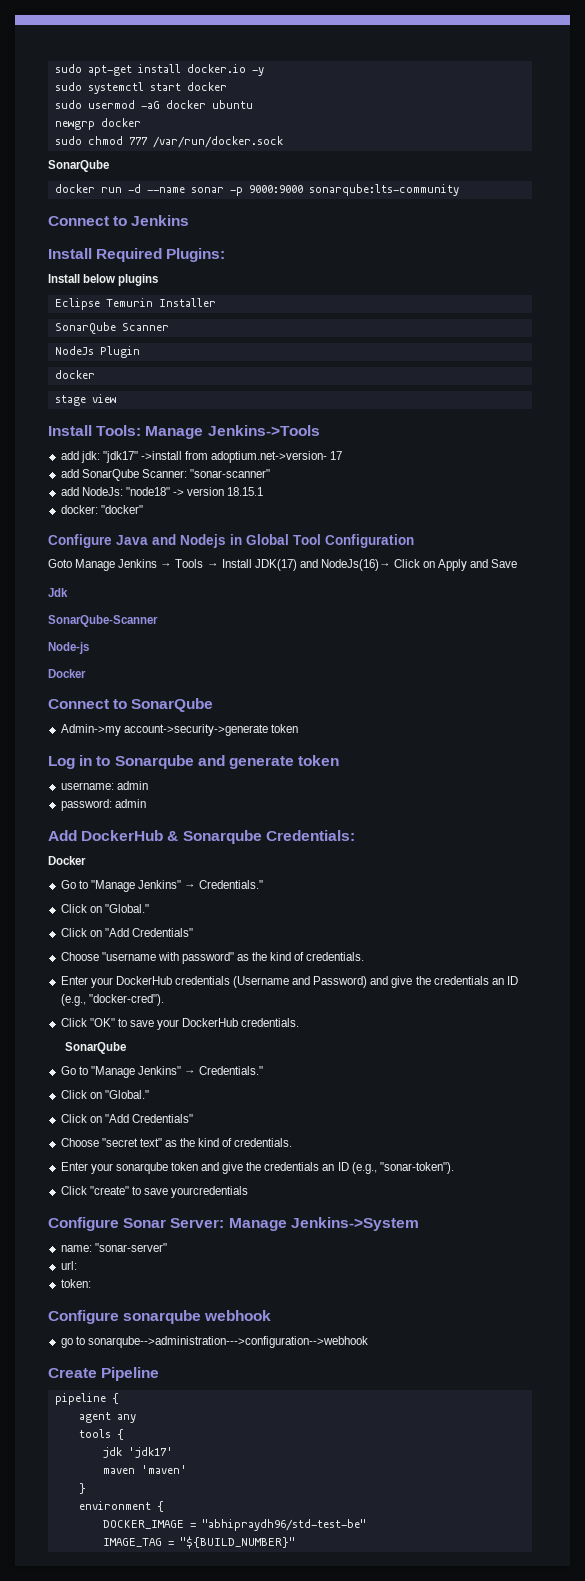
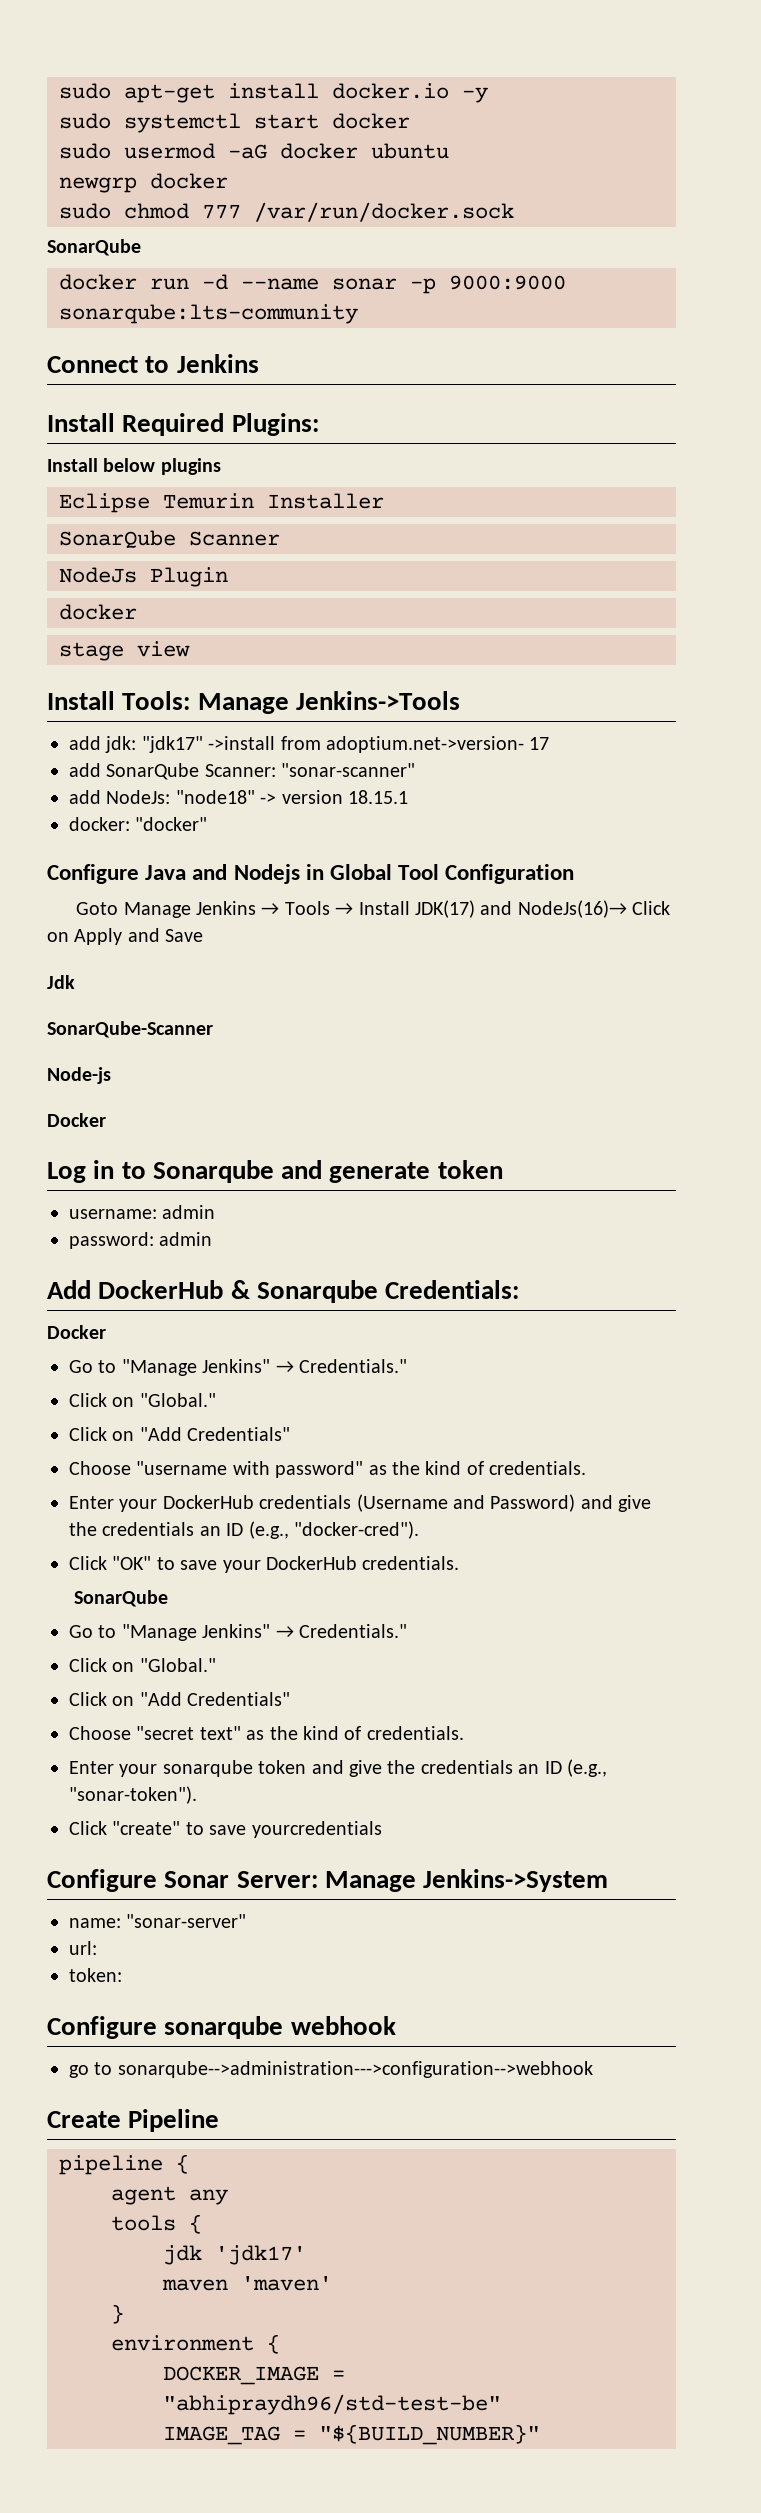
- Connect to SonarQube
- Admin->my account->security->generate token

